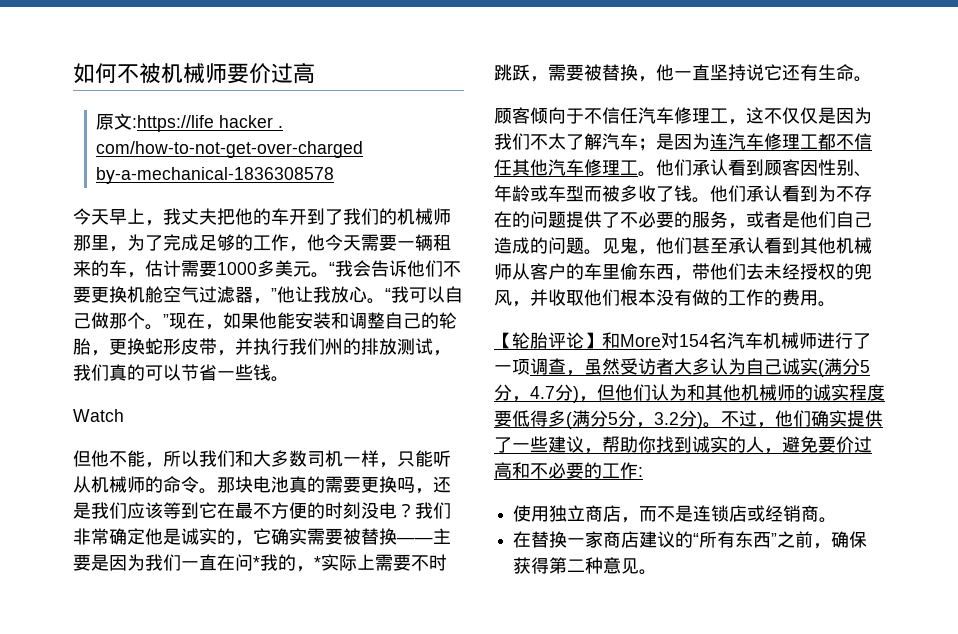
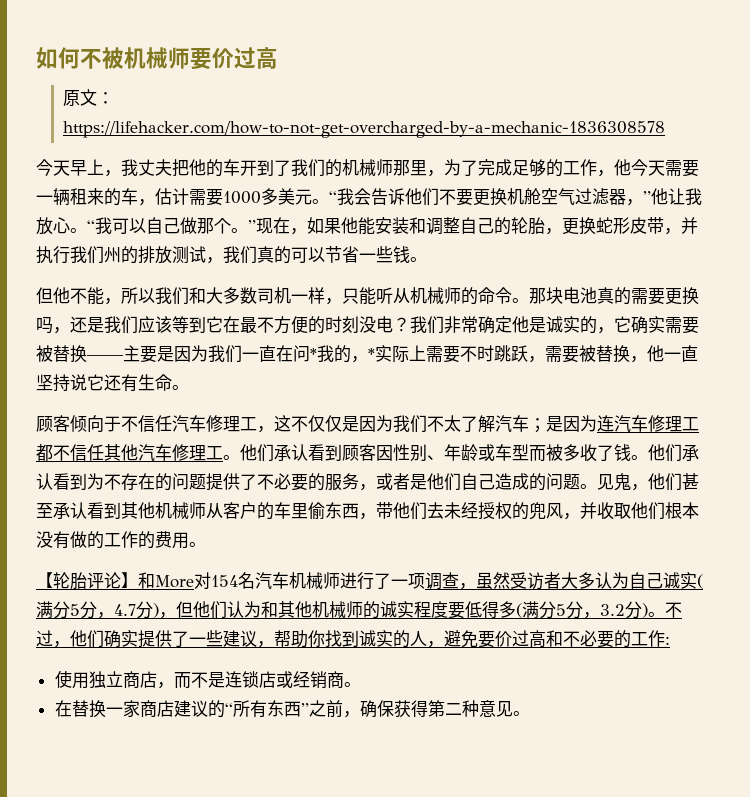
- 原文:https://life hacker . com/how-to-not-get-over-charged by-a-mechanical-1836308578
+ 原文：https://lifehacker.com/how-to-not-get-overcharged-by-a-mechanic-1836308578
- Watch

